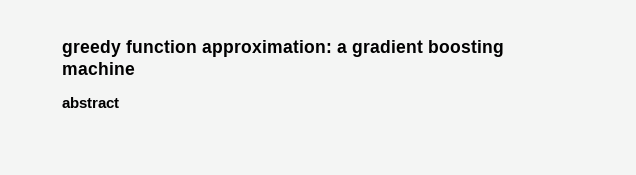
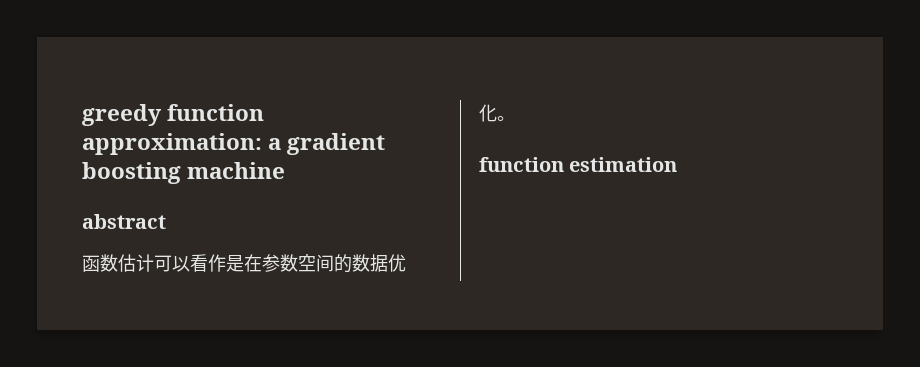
+ 函数估计可以看作是在参数空间的数据优化。
+ function estimation

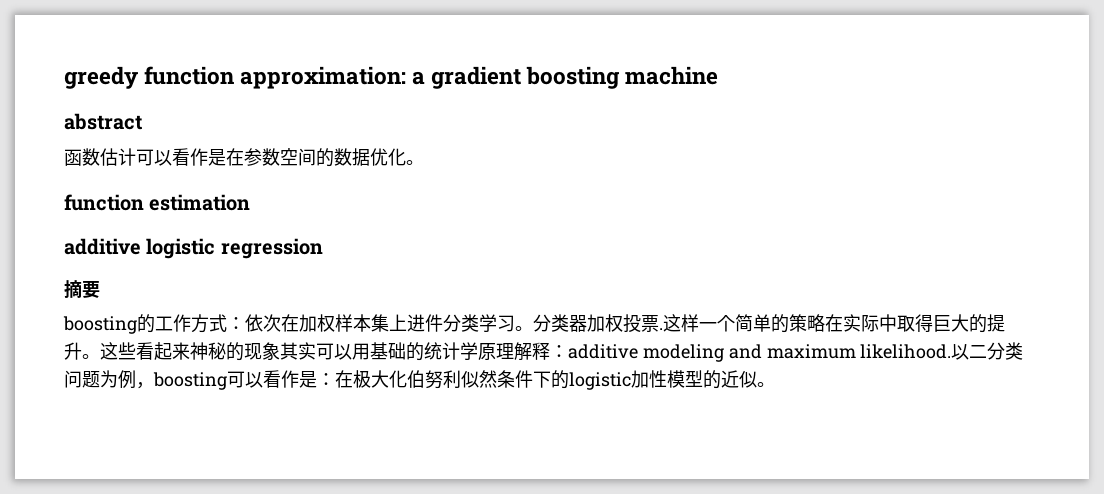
+ additive logistic regression
+ 摘要
+ boosting的工作方式：依次在加权样本集上进件分类学习。分类器加权投票.这样一个简单的策略在实际中取得巨大的提升。这些看起来神秘的现象其实可以用基础的统计学原理解释：additive modeling and maximum likelihood.以二分类问题为例，boosting可以看作是：在极大化伯努利似然条件下的logistic加性模型的近似。

